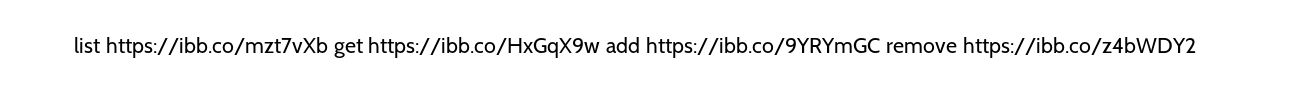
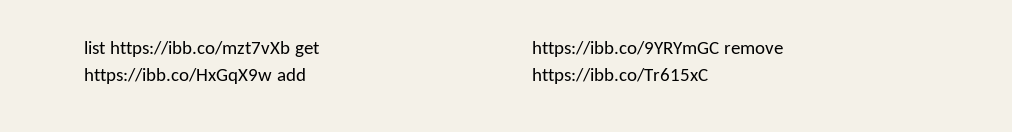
- list https://ibb.co/mzt7vXb get https://ibb.co/HxGqX9w add https://ibb.co/9YRYmGC remove https://ibb.co/z4bWDY2
+ list https://ibb.co/mzt7vXb get https://ibb.co/HxGqX9w add https://ibb.co/9YRYmGC remove https://ibb.co/Tr615xC

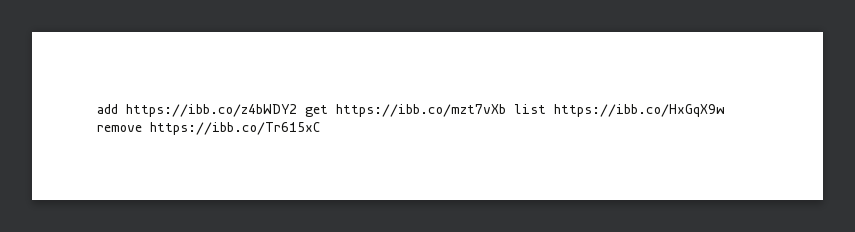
- list https://ibb.co/mzt7vXb get https://ibb.co/HxGqX9w add https://ibb.co/9YRYmGC remove https://ibb.co/Tr615xC
+ add https://ibb.co/z4bWDY2 get https://ibb.co/mzt7vXb list https://ibb.co/HxGqX9w remove https://ibb.co/Tr615xC

